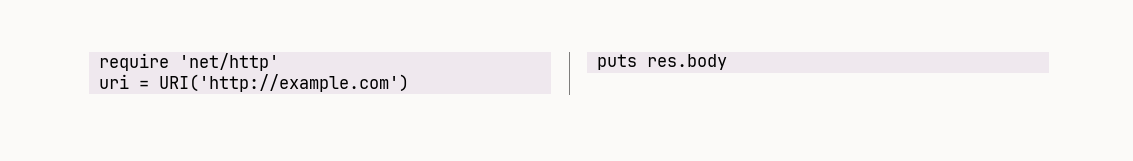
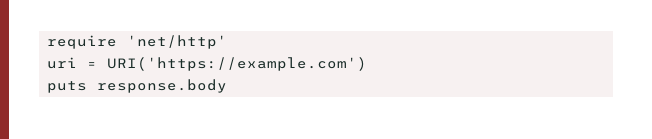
- uri = URI('http://example.com')
+ uri = URI('https://example.com')
- puts res.body
+ puts response.body

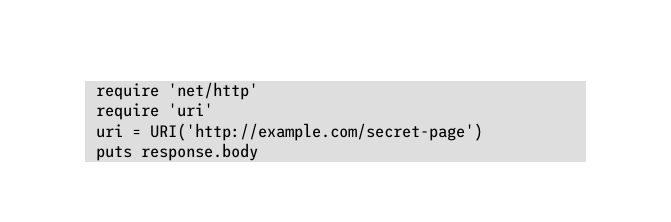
+ require 'uri'
- uri = URI('https://example.com')
+ uri = URI('http://example.com/secret-page')

